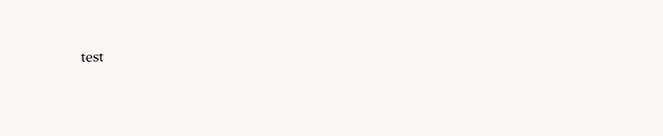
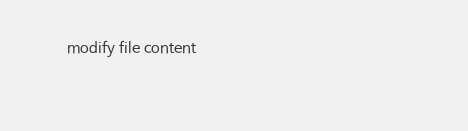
- test
+ modify file content

